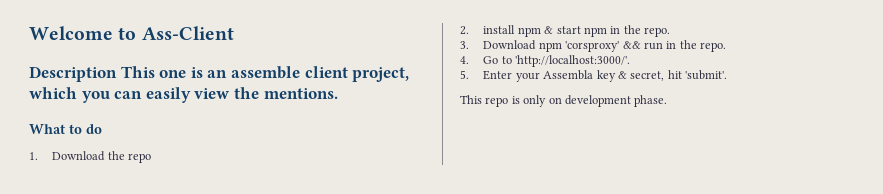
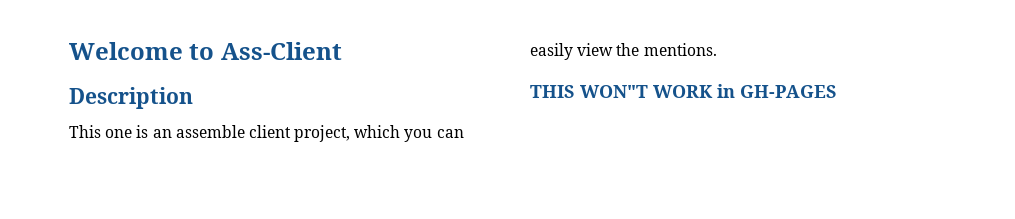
- Description This one is an assemble client project, which you can easily view the mentions.
+ Description
+ This one is an assemble client project, which you can easily view the mentions.
- What to do
- 1. Download the repo
- 2. install npm & start npm in the repo.
- 3. Download npm 'corsproxy' && run in the repo.
- 4. Go to 'http://localhost:3000/'.
- 5. Enter your Assembla key & secret, hit 'submit'.
- This repo is only on development phase.
+ THIS WON"T WORK in GH-PAGES

